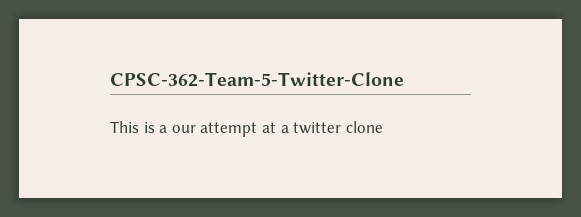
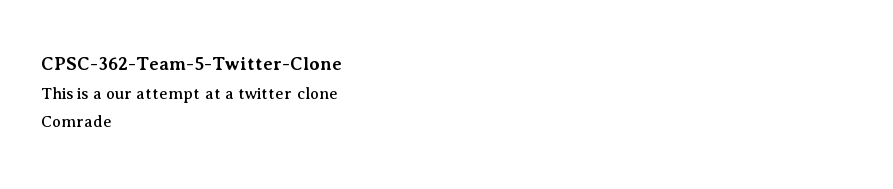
+ Comrade

